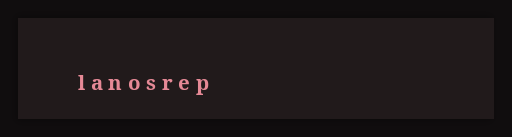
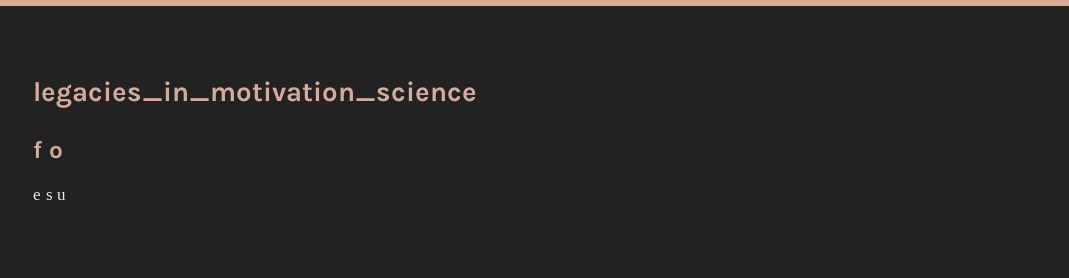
- l a n o s r e p
+ legacies_in_motivation_science
+ f o
+ e s u

